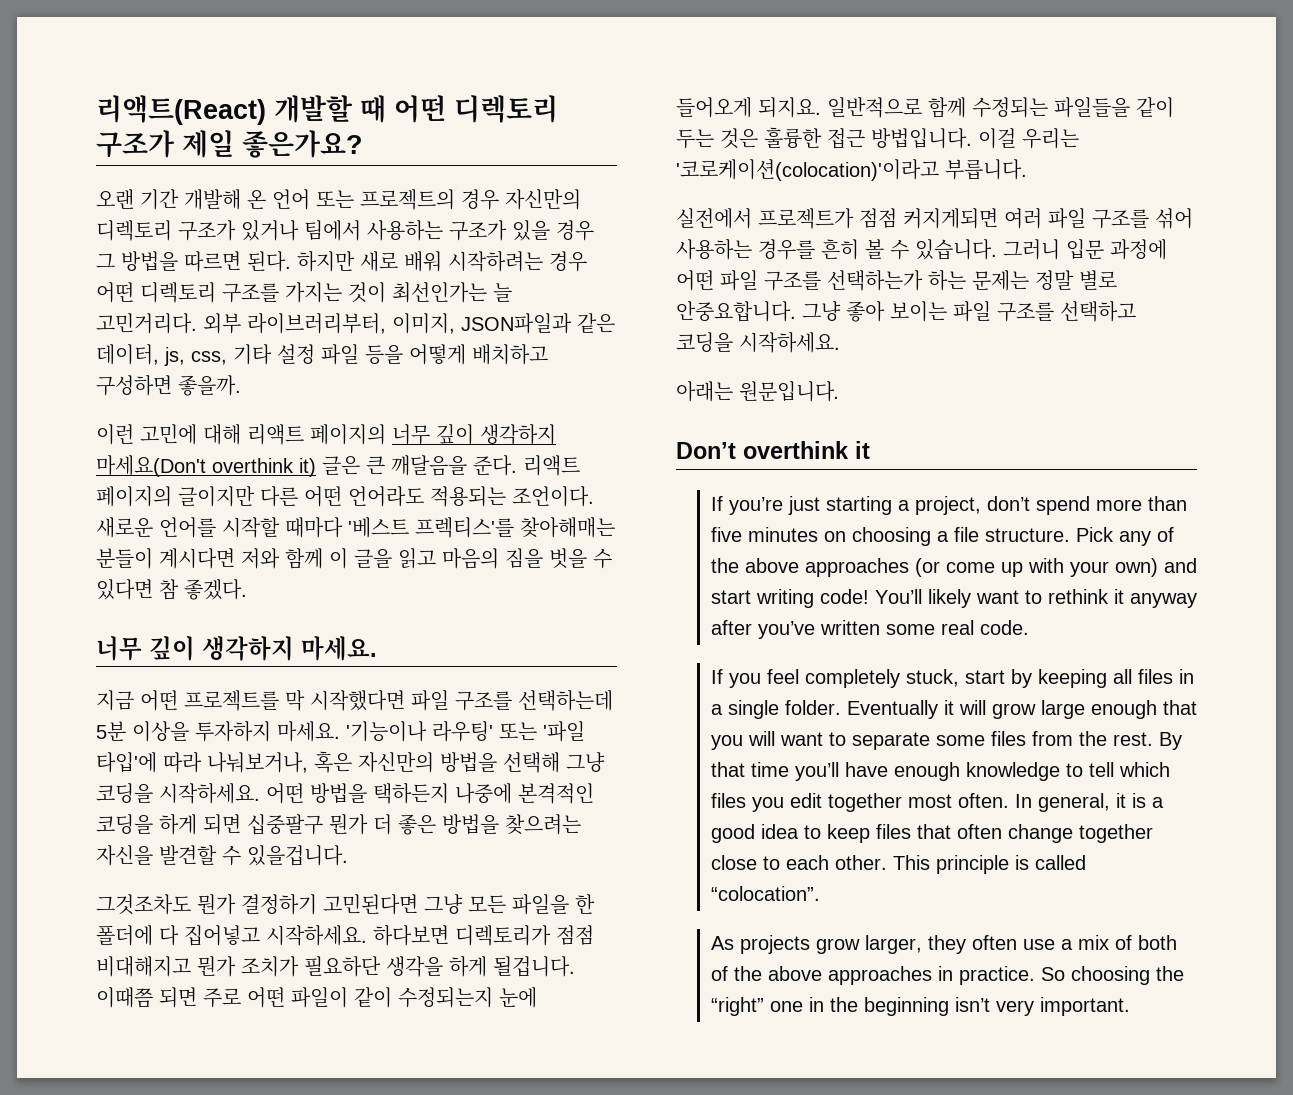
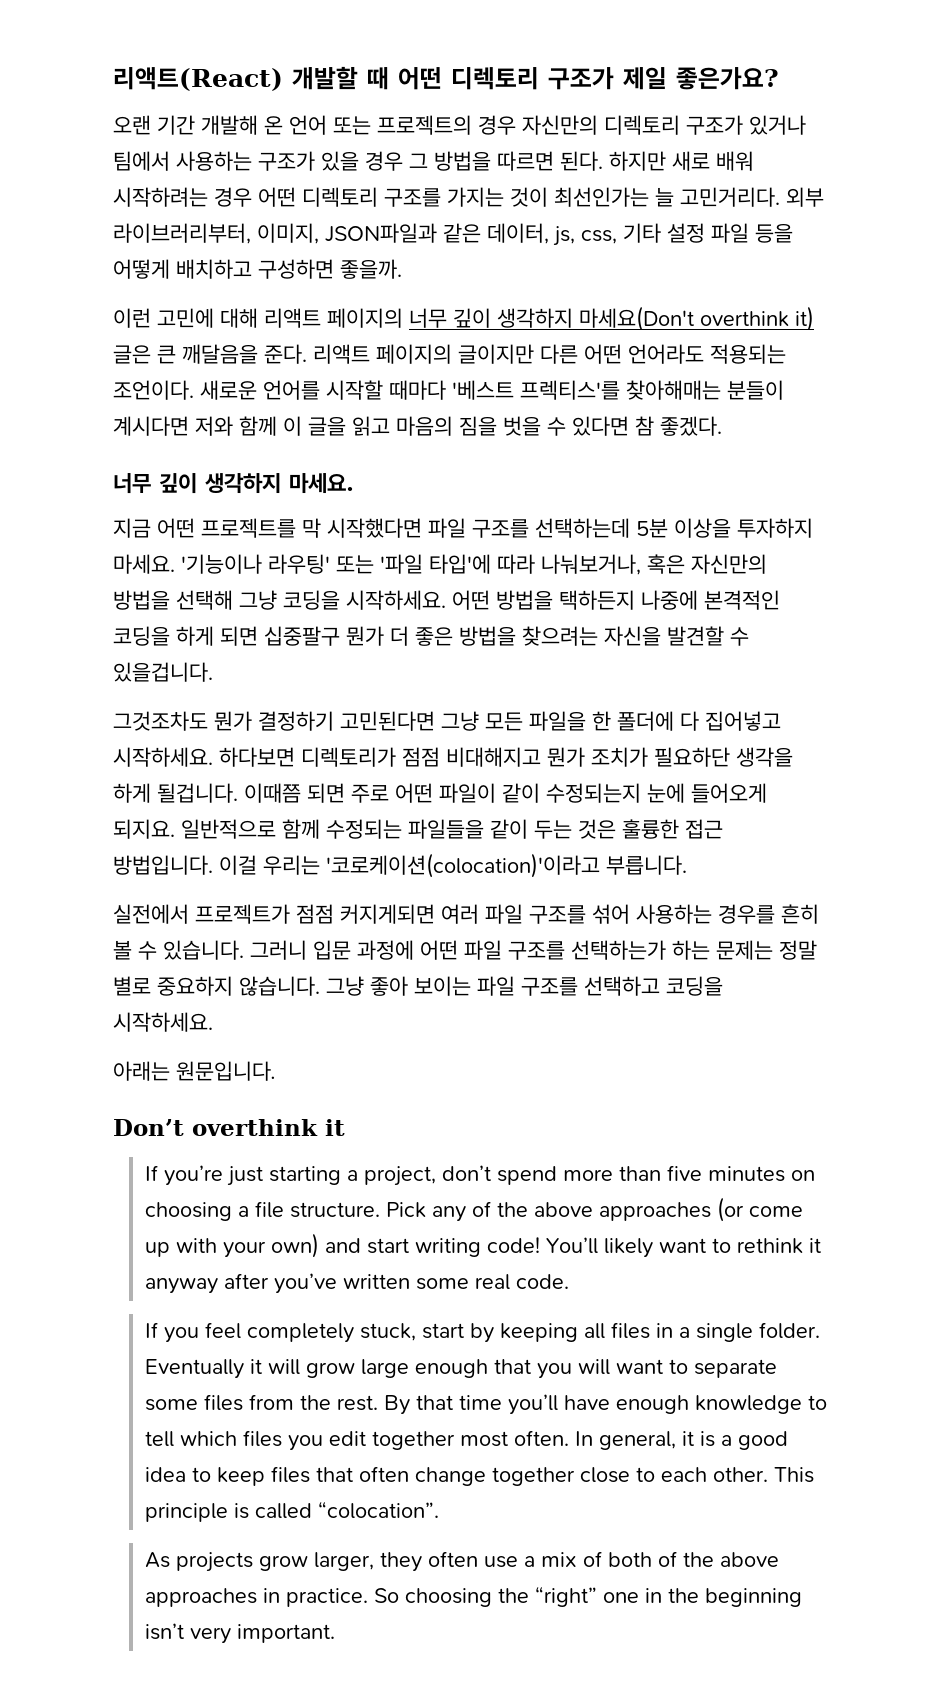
- 그러니 입문 과정에 어떤 파일 구조를 선택하는가 하는 문제는 정말 별로 안중요합니다.
+ 그러니 입문 과정에 어떤 파일 구조를 선택하는가 하는 문제는 정말 별로 중요하지 않습니다.

